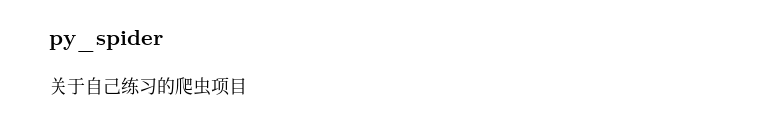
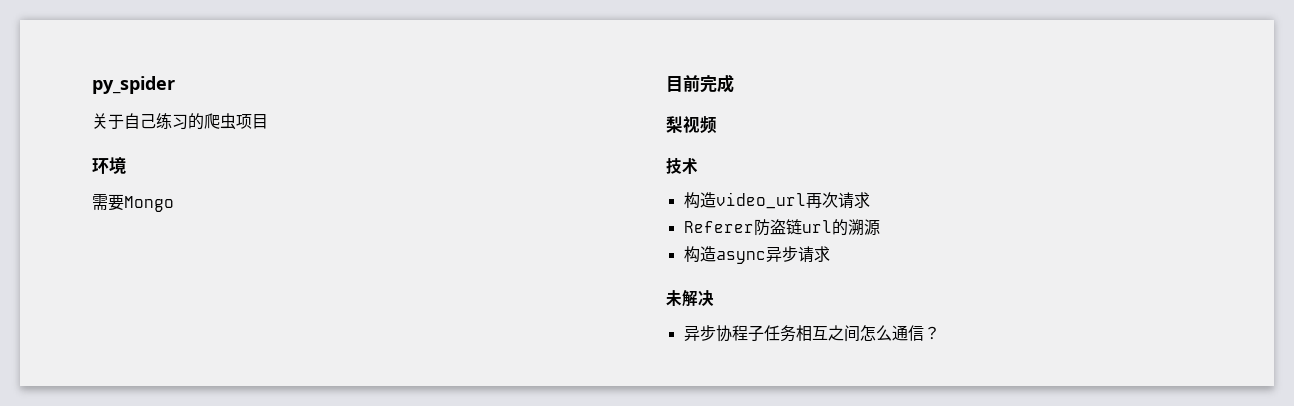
+ 环境
+ 需要Mongo
+ 目前完成
+ 梨视频
+ 技术
+ 构造video_url再次请求
+ Referer防盗链url的溯源
+ 构造async异步请求
+ 未解决
+ 异步协程子任务相互之间怎么通信？

